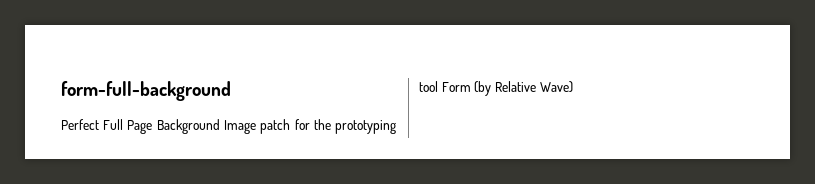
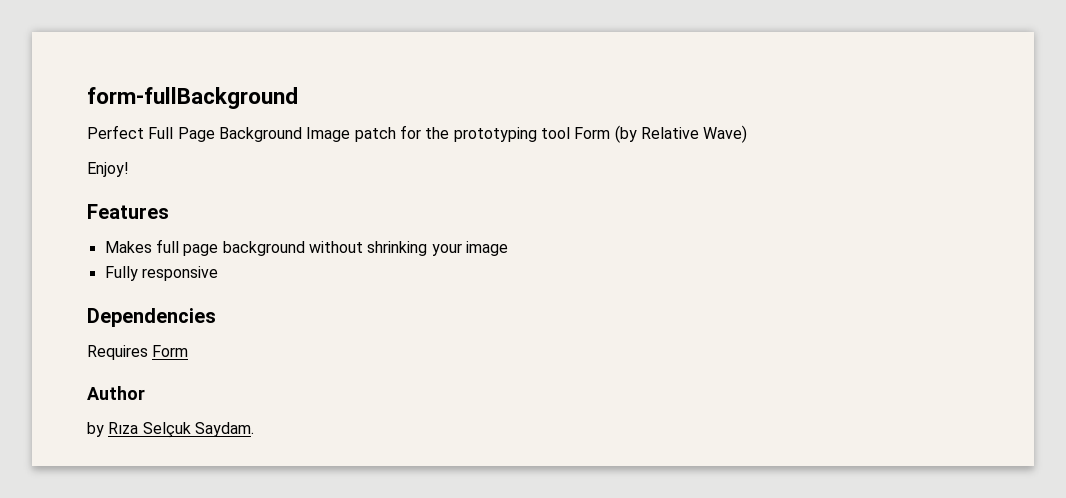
- form-full-background
+ form-fullBackground
+ Enjoy!
+ Features
+ Makes full page background without shrinking your image
+ Fully responsive
+ Dependencies
+ Requires Form
+ Author
+ by Rıza Selçuk Saydam.

